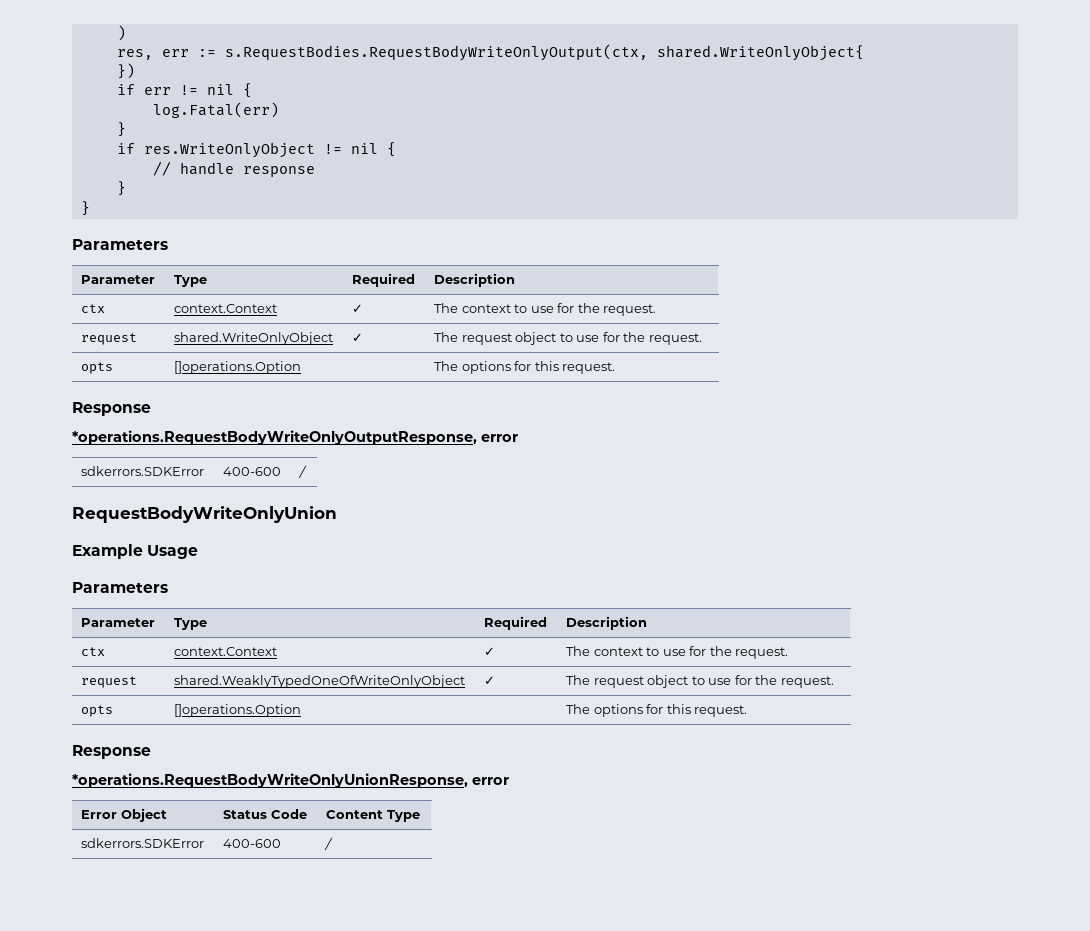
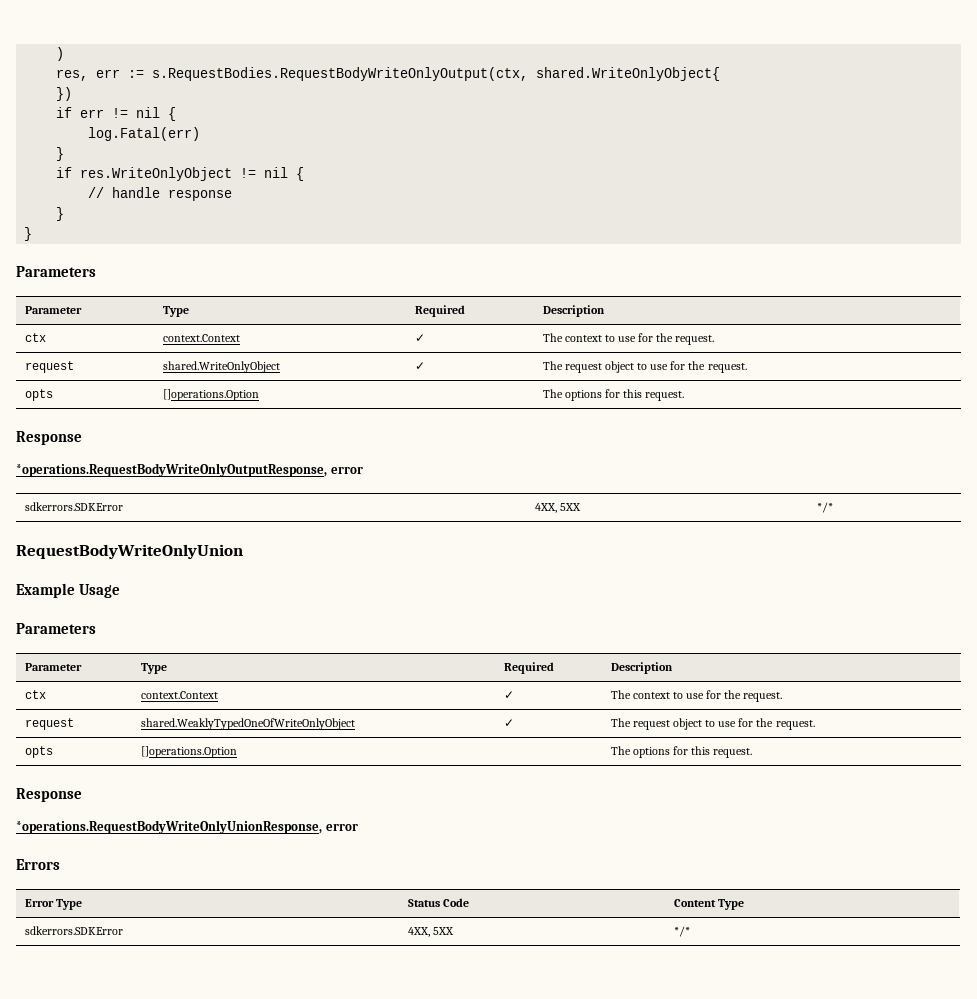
  *operations.RequestBodyWriteOnlyOutputResponse, error
- sdkerrors.SDKError | 400-600 | /
+ sdkerrors.SDKError | 4XX, 5XX | */*
+ Errors
- Error Object | Status Code | Content Type
- sdkerrors.SDKError | 400-600 | /
+ Error Type | Status Code | Content Type
+ sdkerrors.SDKError | 4XX, 5XX | */*

